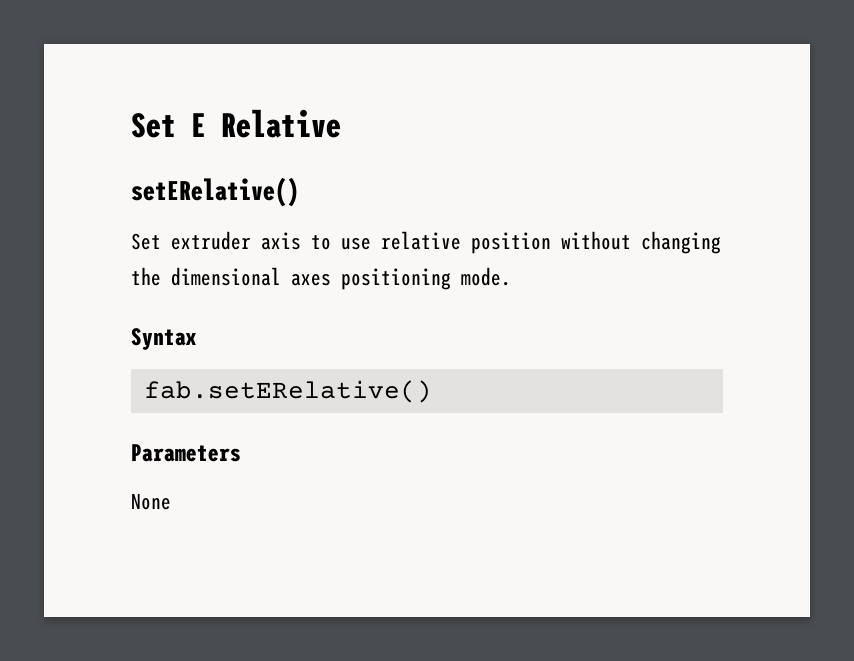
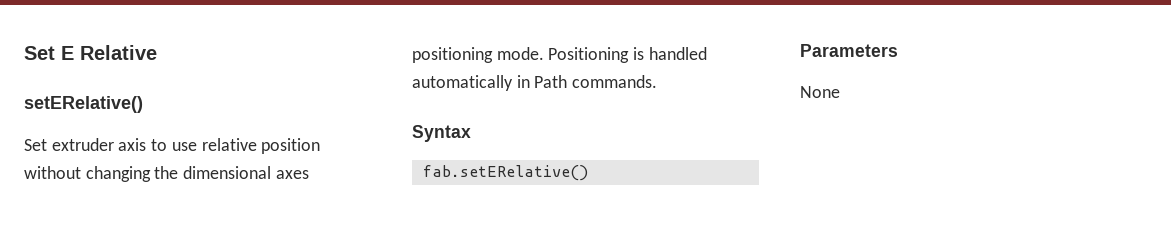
+ Positioning is handled automatically in Path commands.

